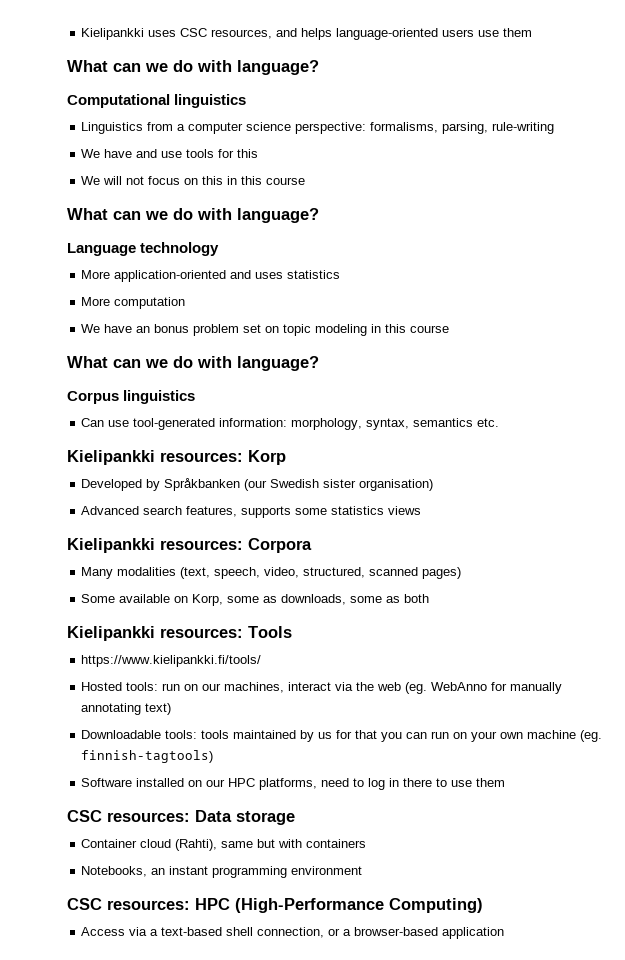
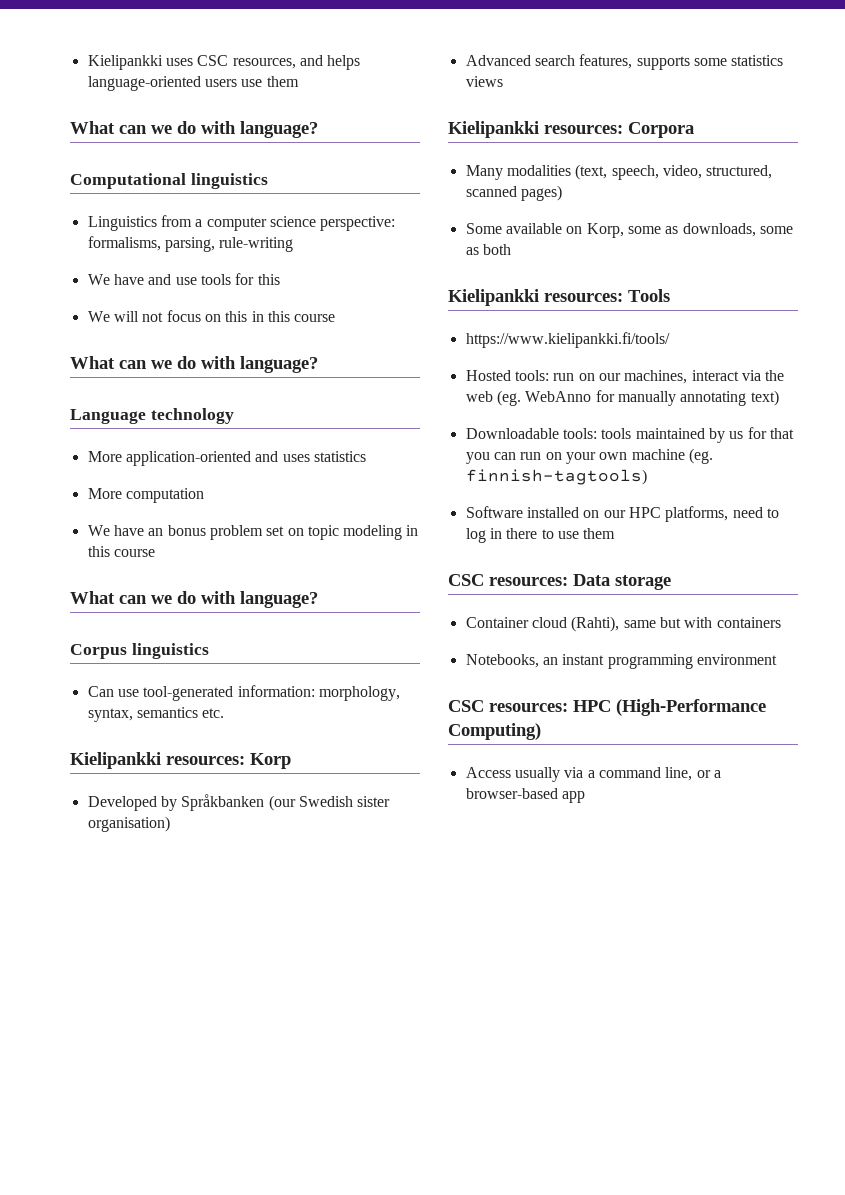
- Access via a text-based shell connection, or a browser-based application
+ Access usually via a command line, or a browser-based app

